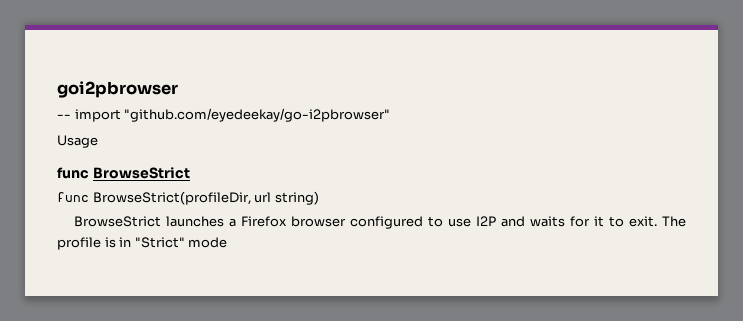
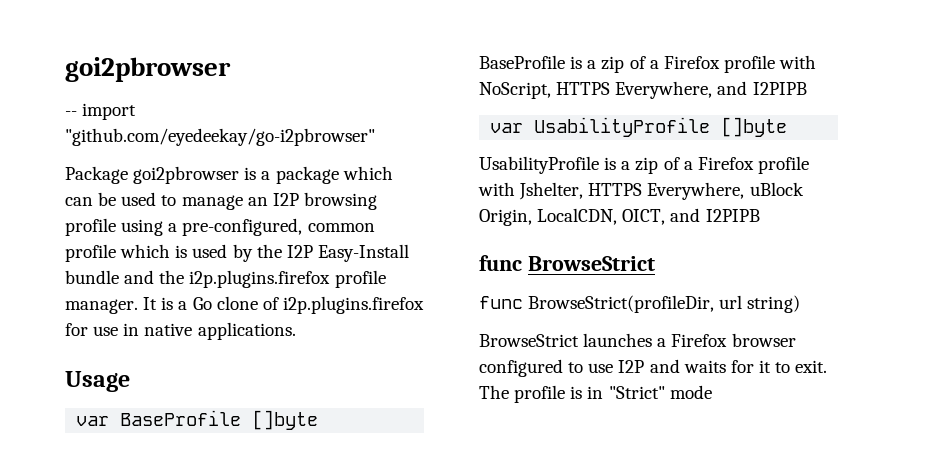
+ Package goi2pbrowser is a package which can be used to manage an I2P browsing profile using a pre-configured, common profile which is used by the I2P Easy-Install bundle and the i2p.plugins.firefox profile manager. It is a Go clone of i2p.plugins.firefox for use in native applications.
  Usage
+ var BaseProfile []byte
+ BaseProfile is a zip of a Firefox profile with NoScript, HTTPS Everywhere, and I2PIPB
+ var UsabilityProfile []byte
+ UsabilityProfile is a zip of a Firefox profile with Jshelter, HTTPS Everywhere, uBlock Origin, LocalCDN, OICT, and I2PIPB

